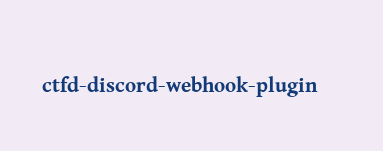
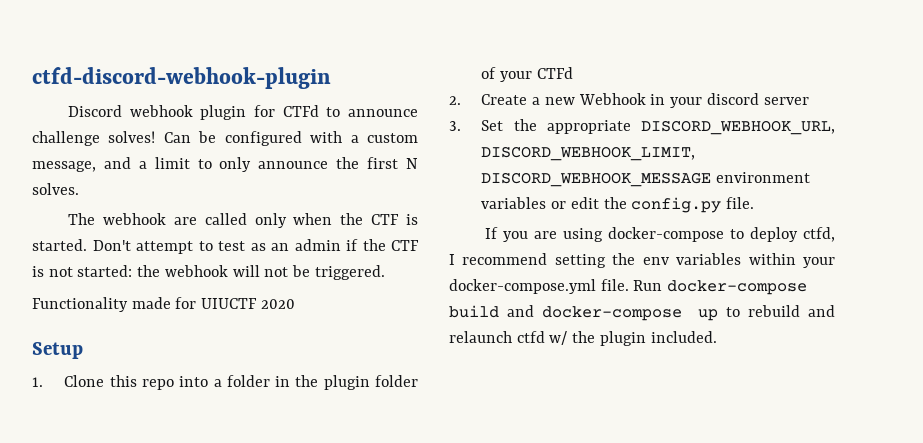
+ Discord webhook plugin for CTFd to announce challenge solves! Can be configured with a custom message, and a limit to only announce the first N solves.
+ The webhook are called only when the CTF is started. Don't attempt to test as an admin if the CTF is not started: the webhook will not be triggered.
+ Functionality made for UIUCTF 2020
+ Setup
+ 1. Clone this repo into a folder in the plugin folder of your CTFd
+ 2. Create a new Webhook in your discord server
+ 3. Set the appropriate DISCORD_WEBHOOK_URL, DISCORD_WEBHOOK_LIMIT, DISCORD_WEBHOOK_MESSAGE environment variables or edit the config.py file.
+ If you are using docker-compose to deploy ctfd, I recommend setting the env variables within your docker-compose.yml file. Run docker-compose build and docker-compose up to rebuild and relaunch ctfd w/ the plugin included.

